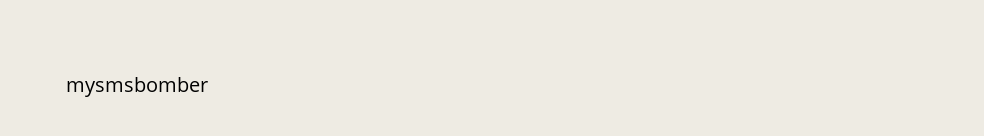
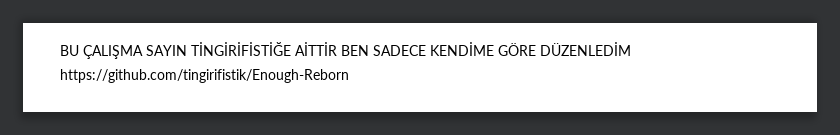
- mysmsbomber
+ BU ÇALIŞMA SAYIN TİNGİRİFİSTİĞE AİTTİR BEN SADECE KENDİME GÖRE DÜZENLEDİM https://github.com/tingirifistik/Enough-Reborn

